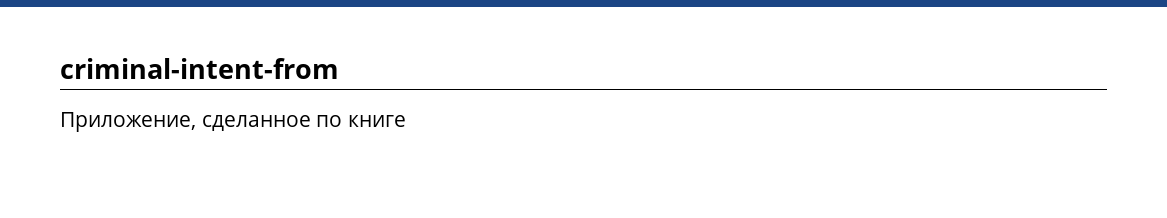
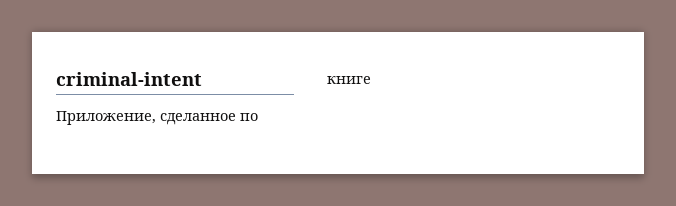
- criminal-intent-from
+ criminal-intent

